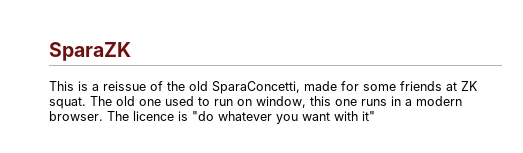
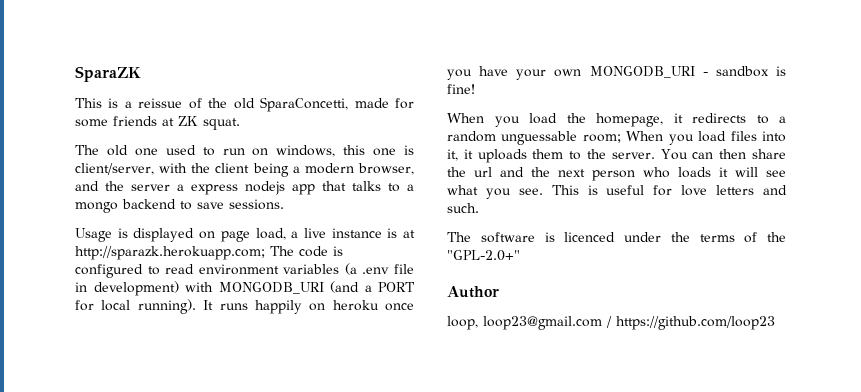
- This is a reissue of the old SparaConcetti, made for some friends at ZK squat. The old one used to run on window, this one runs in a modern browser. The licence is "do whatever you want with it"
+ This is a reissue of the old SparaConcetti, made for some friends at ZK squat.
+ The old one used to run on windows, this one is client/server, with the client being a modern browser, and the server a express nodejs app that talks to a mongo backend to save sessions.
+ Usage is displayed on page load, a live instance is at http://sparazk.herokuapp.com; The code is configured to read environment variables (a .env file in development) with MONGODB_URI (and a PORT for local running). It runs happily on heroku once you have your own MONGODB_URI - sandbox is fine!
+ When you load the homepage, it redirects to a random unguessable room; When you load files into it, it uploads them to the server. You can then share the url and the next person who loads it will see what you see. This is useful for love letters and such.
+ The software is licenced under the terms of the "GPL-2.0+"
+ Author
+ loop, loop23@gmail.com / https://github.com/loop23

